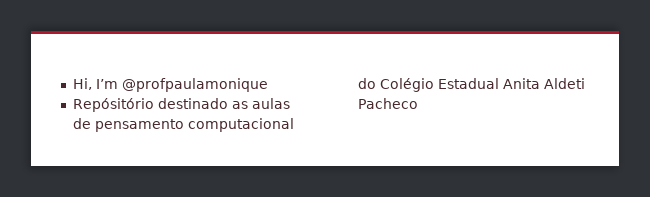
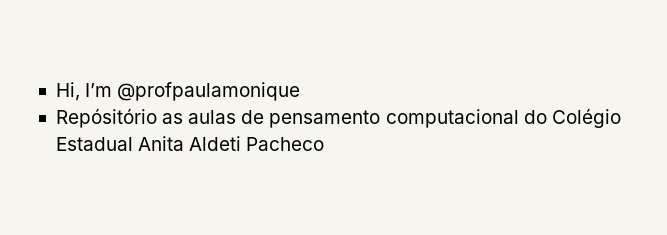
- Repósitório destinado as aulas de pensamento computacional do Colégio Estadual Anita Aldeti Pacheco
+ Repósitório as aulas de pensamento computacional do Colégio Estadual Anita Aldeti Pacheco

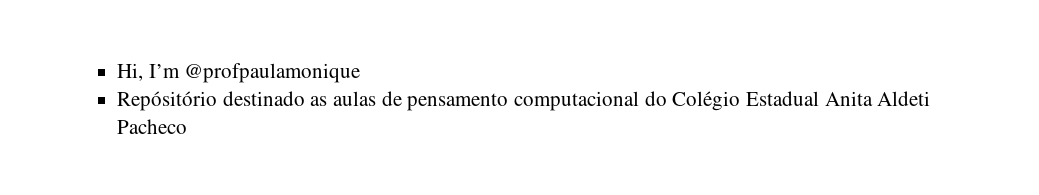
- Repósitório as aulas de pensamento computacional do Colégio Estadual Anita Aldeti Pacheco
+ Repósitório destinado as aulas de pensamento computacional do Colégio Estadual Anita Aldeti Pacheco

